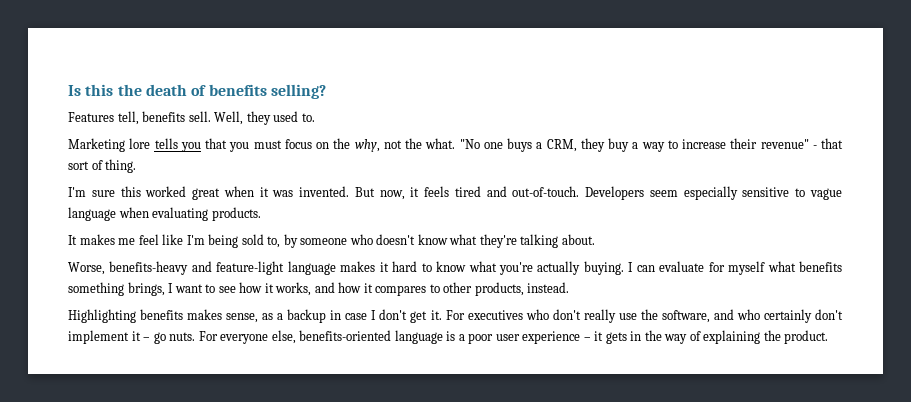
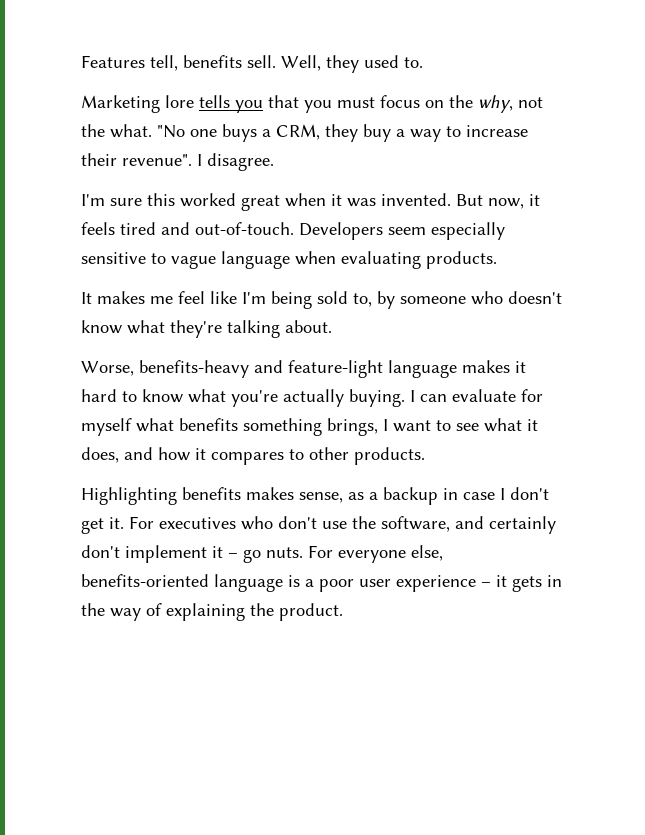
- Is this the death of benefits selling?
- "No one buys a CRM, they buy a way to increase their revenue" - that sort of thing.
+ "No one buys a CRM, they buy a way to increase their revenue". I disagree.
- I can evaluate for myself what benefits something brings, I want to see how it works, and how it compares to other products, instead.
+ I can evaluate for myself what benefits something brings, I want to see what it does, and how it compares to other products.
- For executives who don't really use the software, and who certainly don't implement it – go nuts.
+ For executives who don't use the software, and certainly don't implement it – go nuts.

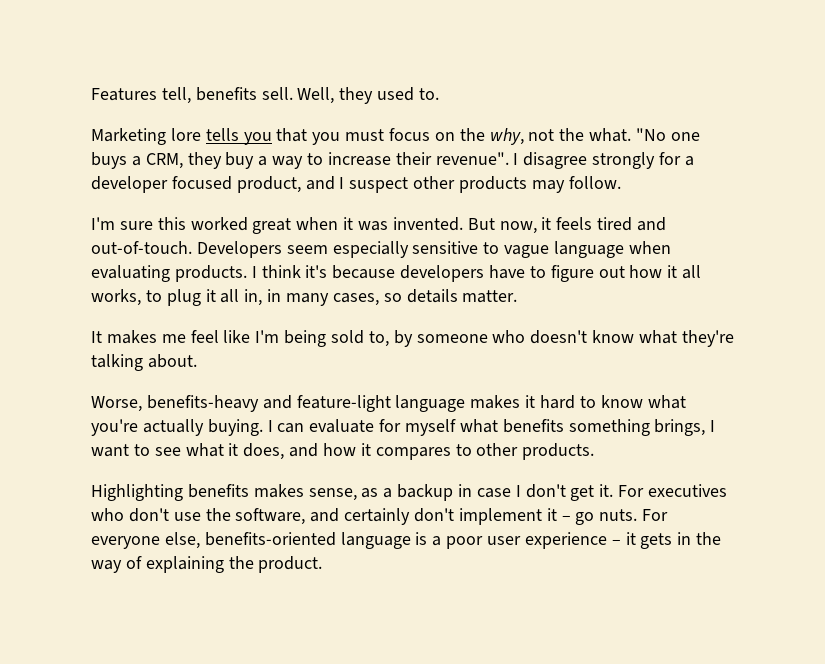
- I disagree.
+ I disagree strongly for a developer focused product, and I suspect other products may follow.
+ I think it's because developers have to figure out how it all works, to plug it all in, in many cases, so details matter.

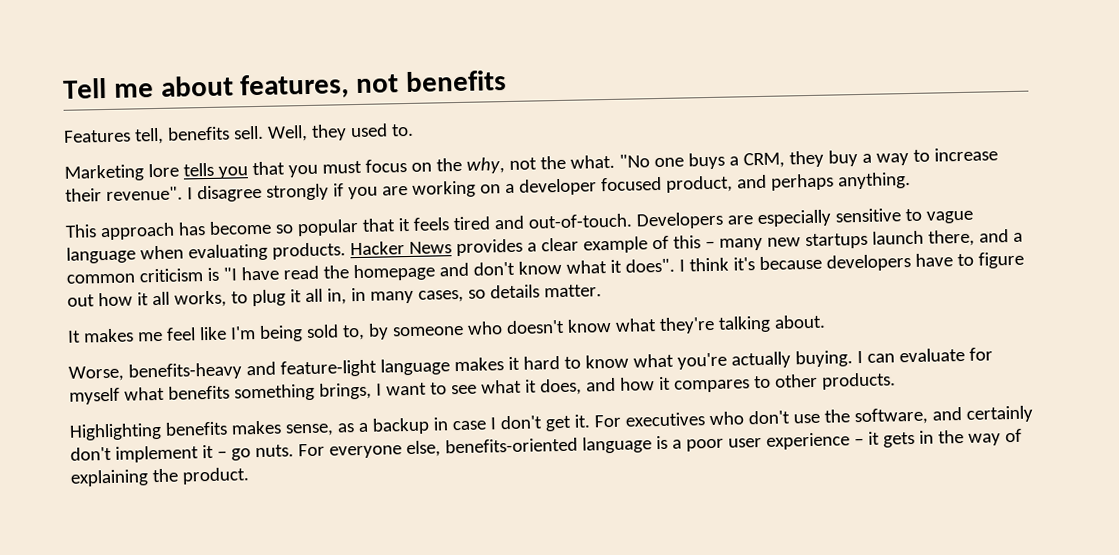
+ Tell me about features, not benefits
- I disagree strongly for a developer focused product, and I suspect other products may follow.
- I'm sure this worked great when it was invented. But now, it feels tired and out-of-touch.
+ I disagree strongly if you are working on a developer focused product, and perhaps anything.
+ This approach has become so popular that it feels tired and out-of-touch.
- Developers seem especially sensitive to vague language when evaluating products.
+ Developers are especially sensitive to vague language when evaluating products.
+ Hacker News provides a clear example of this – many new startups launch there, and a common criticism is "I have read the homepage and don't know what it does".

